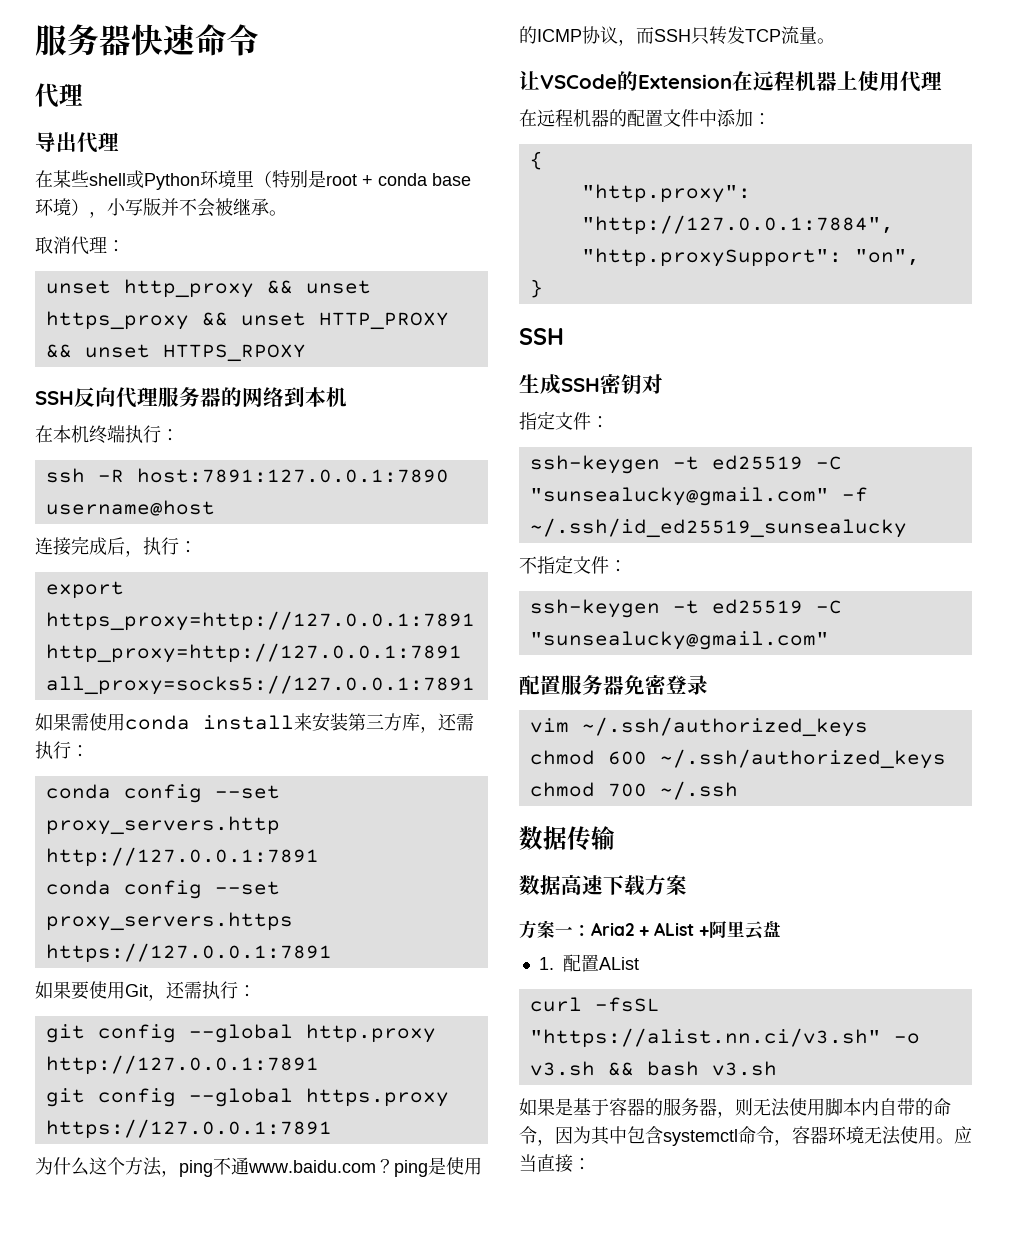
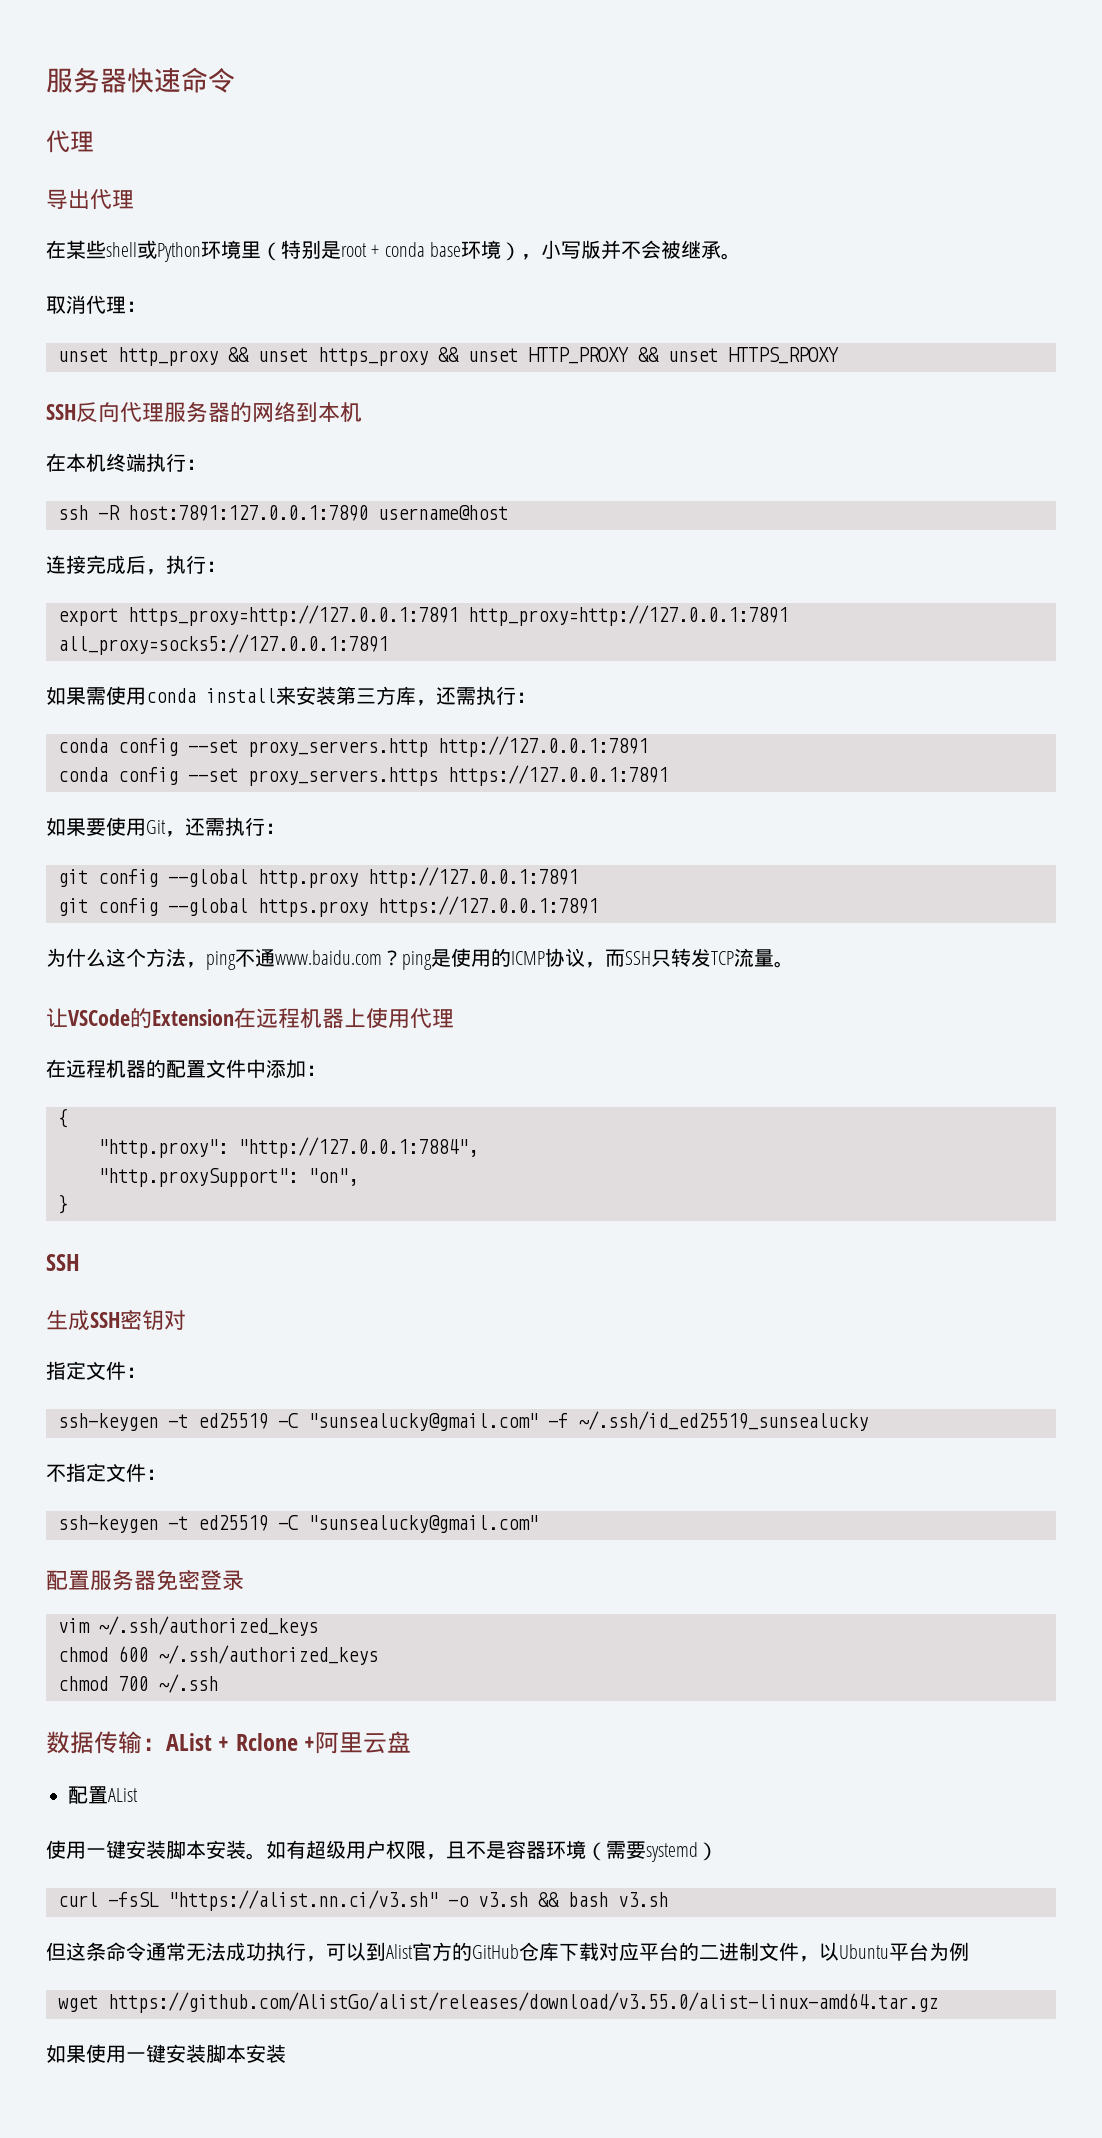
- 数据传输
- 数据高速下载方案
- 方案一：Aria2 + AList +阿里云盘
+ 数据传输：AList + Rclone +阿里云盘
- 1.配置AList
+ 配置AList
+ 使用一键安装脚本安装。如有超级用户权限，且不是容器环境（需要systemd）
- 如果是基于容器的服务器，则无法使用脚本内自带的命令，因为其中包含systemctl命令，容器环境无法使用。应当直接：
+ 但这条命令通常无法成功执行，可以到Alist官方的GitHub仓库下载对应平台的二进制文件，以Ubuntu平台为例
+ wget https://github.com/AlistGo/alist/releases/download/v3.55.0/alist-linux-amd64.tar.gz
+ 如果使用一键安装脚本安装

